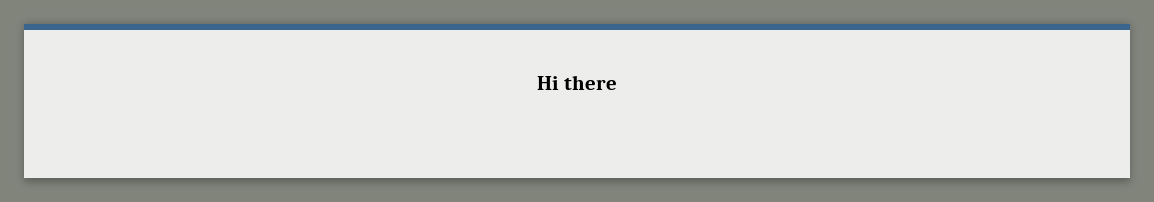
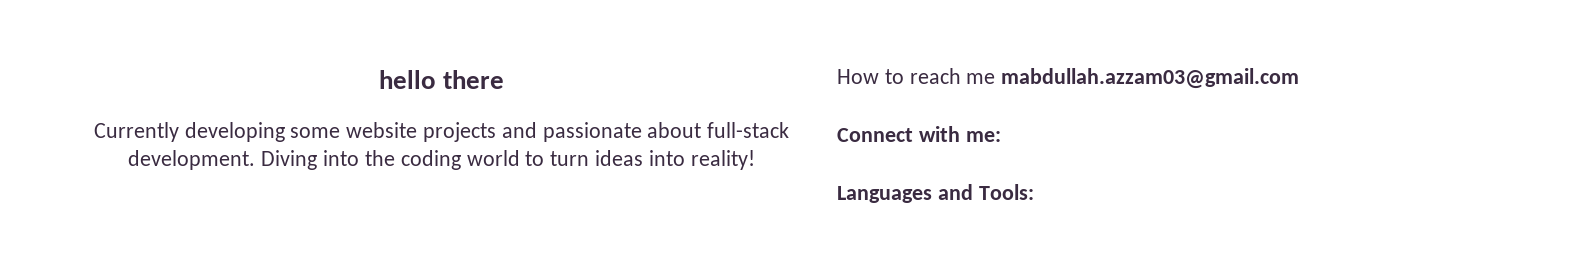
- Hi there
+ hello there
+ Currently developing some website projects and passionate about full-stack development. Diving into the coding world to turn ideas into reality!
+ How to reach me mabdullah.azzam03@gmail.com
+ Connect with me:
+ Languages and Tools:

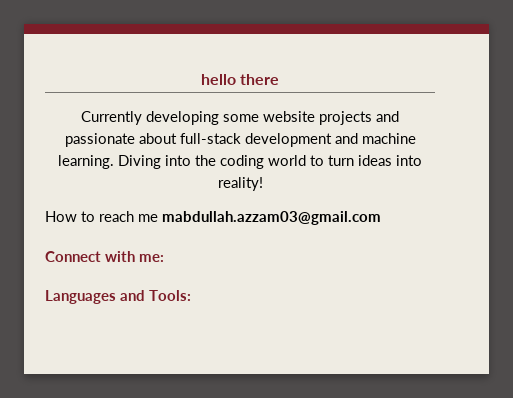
- Currently developing some website projects and passionate about full-stack development.
+ Currently developing some website projects and passionate about full-stack development and machine learning.

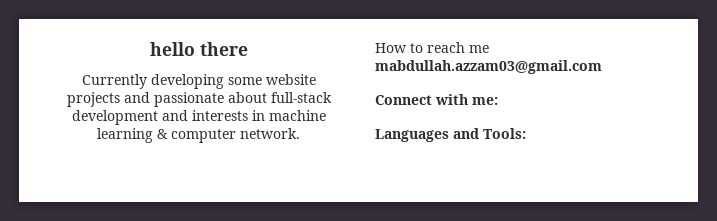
- Currently developing some website projects and passionate about full-stack development and machine learning. Diving into the coding world to turn ideas into reality!
+ Currently developing some website projects and passionate about full-stack development and interests in machine learning & computer network.

